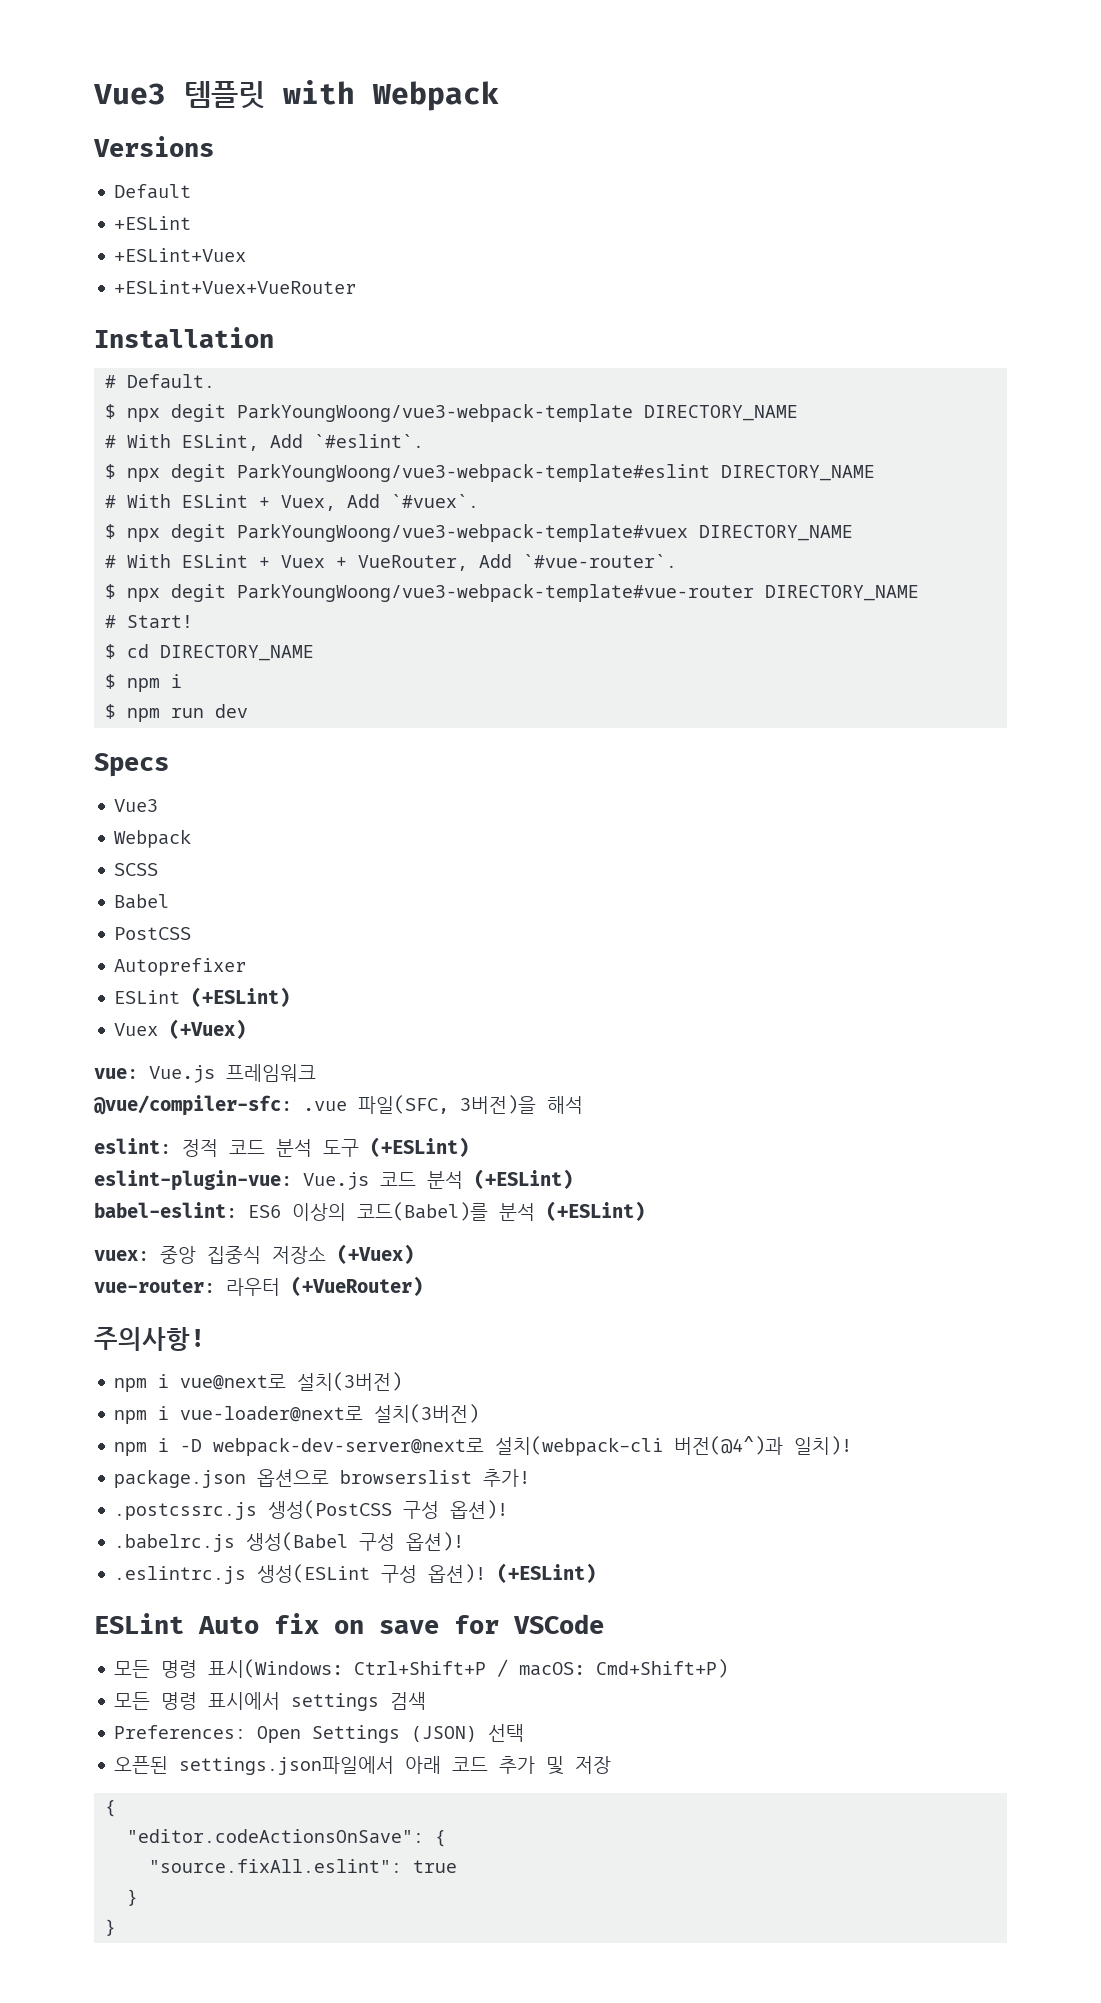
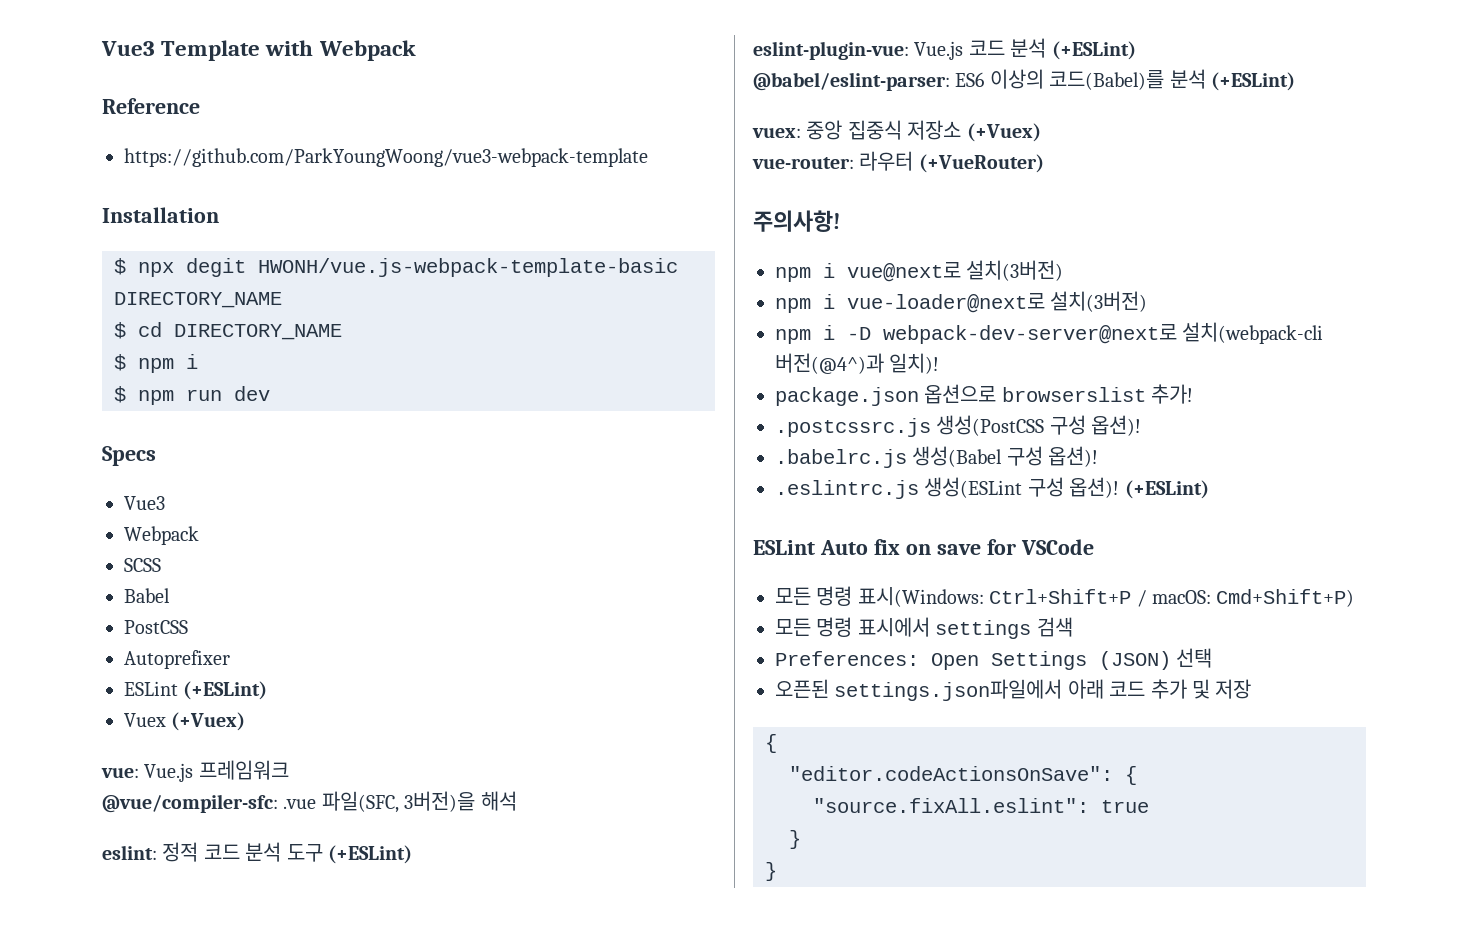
- Vue3 템플릿 with Webpack
+ Vue3 Template with Webpack
- Versions
- Default
- +ESLint
- +ESLint+Vuex
- +ESLint+Vuex+VueRouter
+ Reference
+ https://github.com/ParkYoungWoong/vue3-webpack-template
- # Default.
- $ npx degit ParkYoungWoong/vue3-webpack-template DIRECTORY_NAME
- # With ESLint, Add `#eslint`.
- $ npx degit ParkYoungWoong/vue3-webpack-template#eslint DIRECTORY_NAME
- # With ESLint + Vuex, Add `#vuex`.
- $ npx degit ParkYoungWoong/vue3-webpack-template#vuex DIRECTORY_NAME
- # With ESLint + Vuex + VueRouter, Add `#vue-router`.
- $ npx degit ParkYoungWoong/vue3-webpack-template#vue-router DIRECTORY_NAME
- # Start!
+ $ npx degit HWONH/vue.js-webpack-template-basic DIRECTORY_NAME
- babel-eslint: ES6 이상의 코드(Babel)를 분석 (+ESLint)
+ @babel/eslint-parser: ES6 이상의 코드(Babel)를 분석 (+ESLint)

